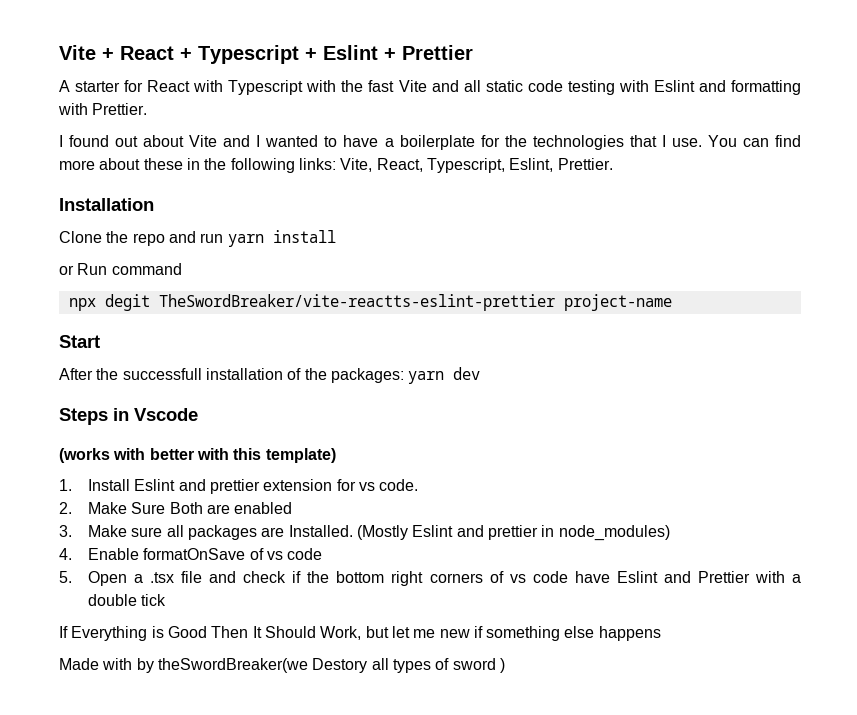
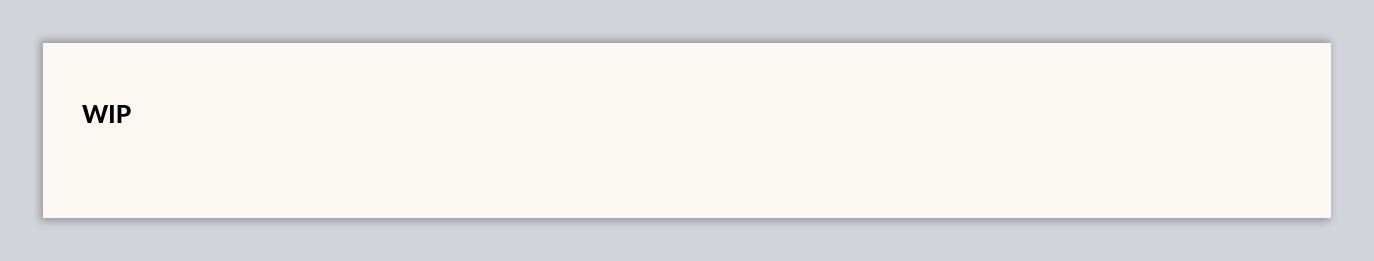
- Vite + React + Typescript + Eslint + Prettier
- A starter for React with Typescript with the fast Vite and all static code testing with Eslint and formatting with Prettier.
- I found out about Vite and I wanted to have a boilerplate for the technologies that I use. You can find more about these in the following links: Vite, React, Typescript, Eslint, Prettier.
- Installation
- Clone the repo and run yarn install
- or Run command
- npx degit TheSwordBreaker/vite-reactts-eslint-prettier project-name
- Start
- After the successfull installation of the packages: yarn dev
- Steps in Vscode
- (works with better with this template)
- 1. Install Eslint and prettier extension for vs code.
- 2. Make Sure Both are enabled
- 3. Make sure all packages are Installed. (Mostly Eslint and prettier in node_modules)
- 4. Enable formatOnSave of vs code
- 5. Open a .tsx file and check if the bottom right corners of vs code have Eslint and Prettier with a double tick
- If Everything is Good Then It Should Work, but let me new if something else happens
- Made with by theSwordBreaker(we Destory all types of sword )
+ WIP

